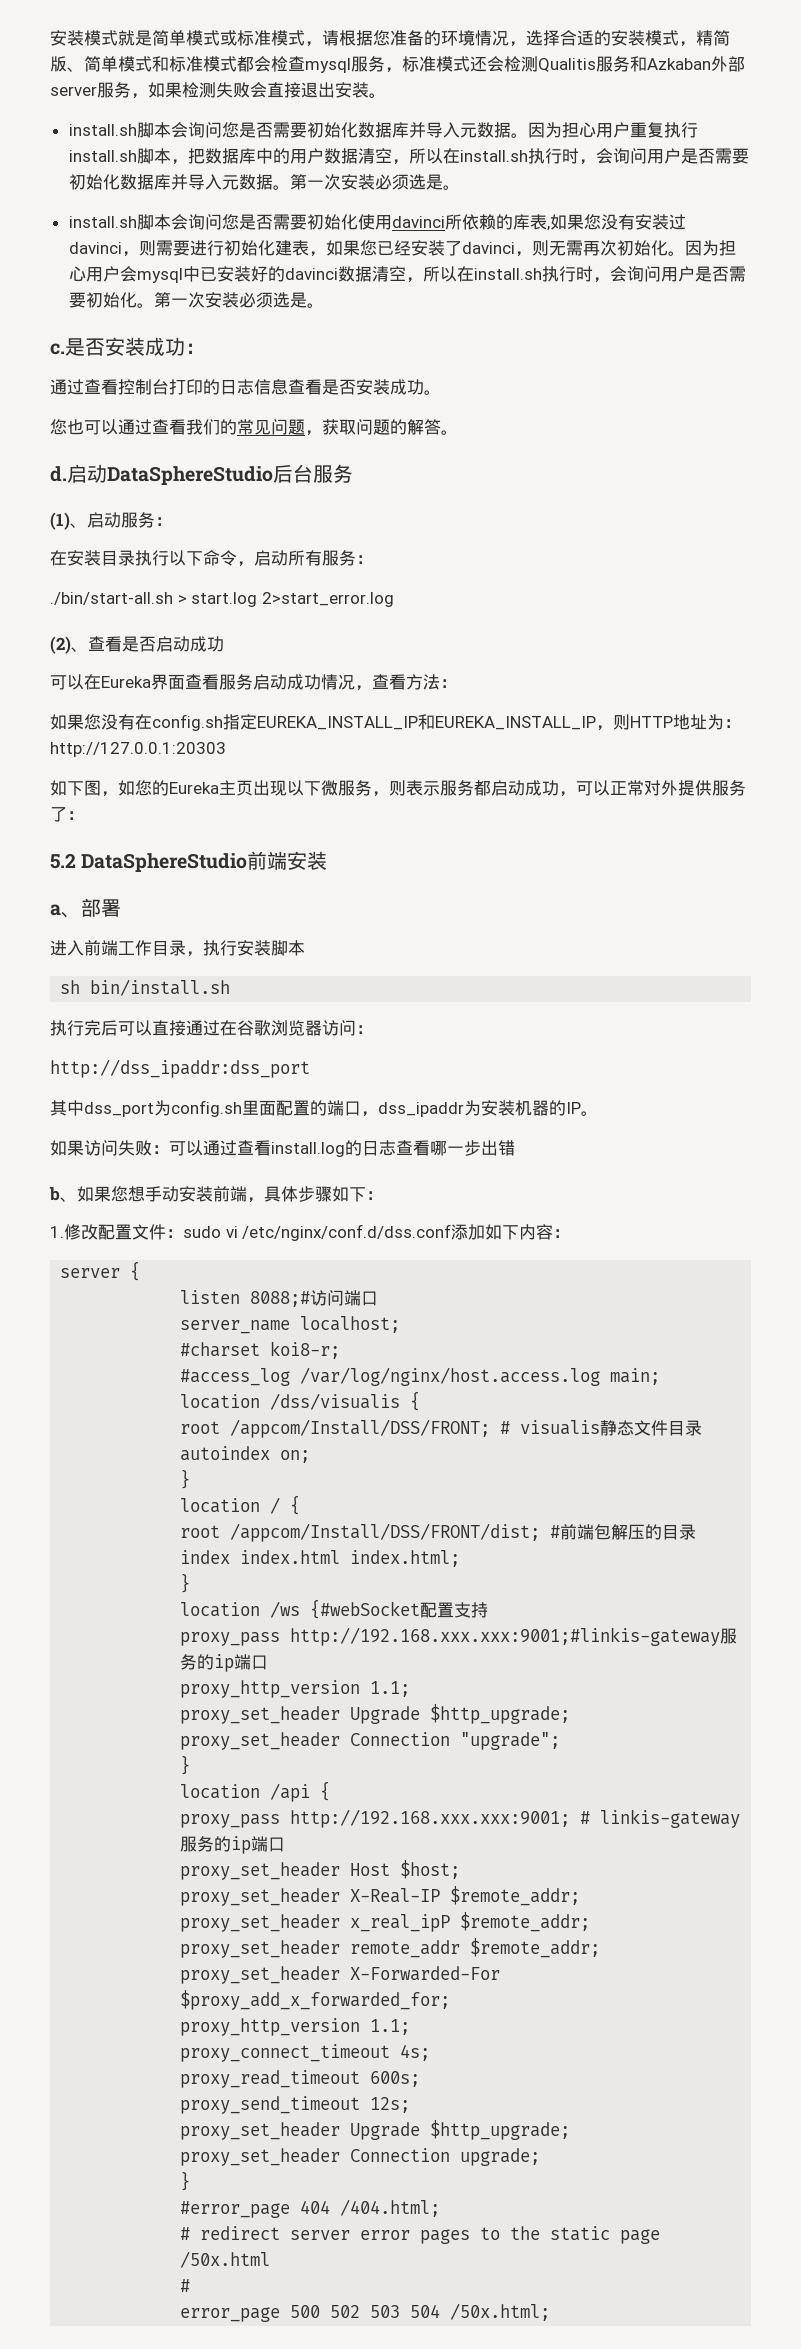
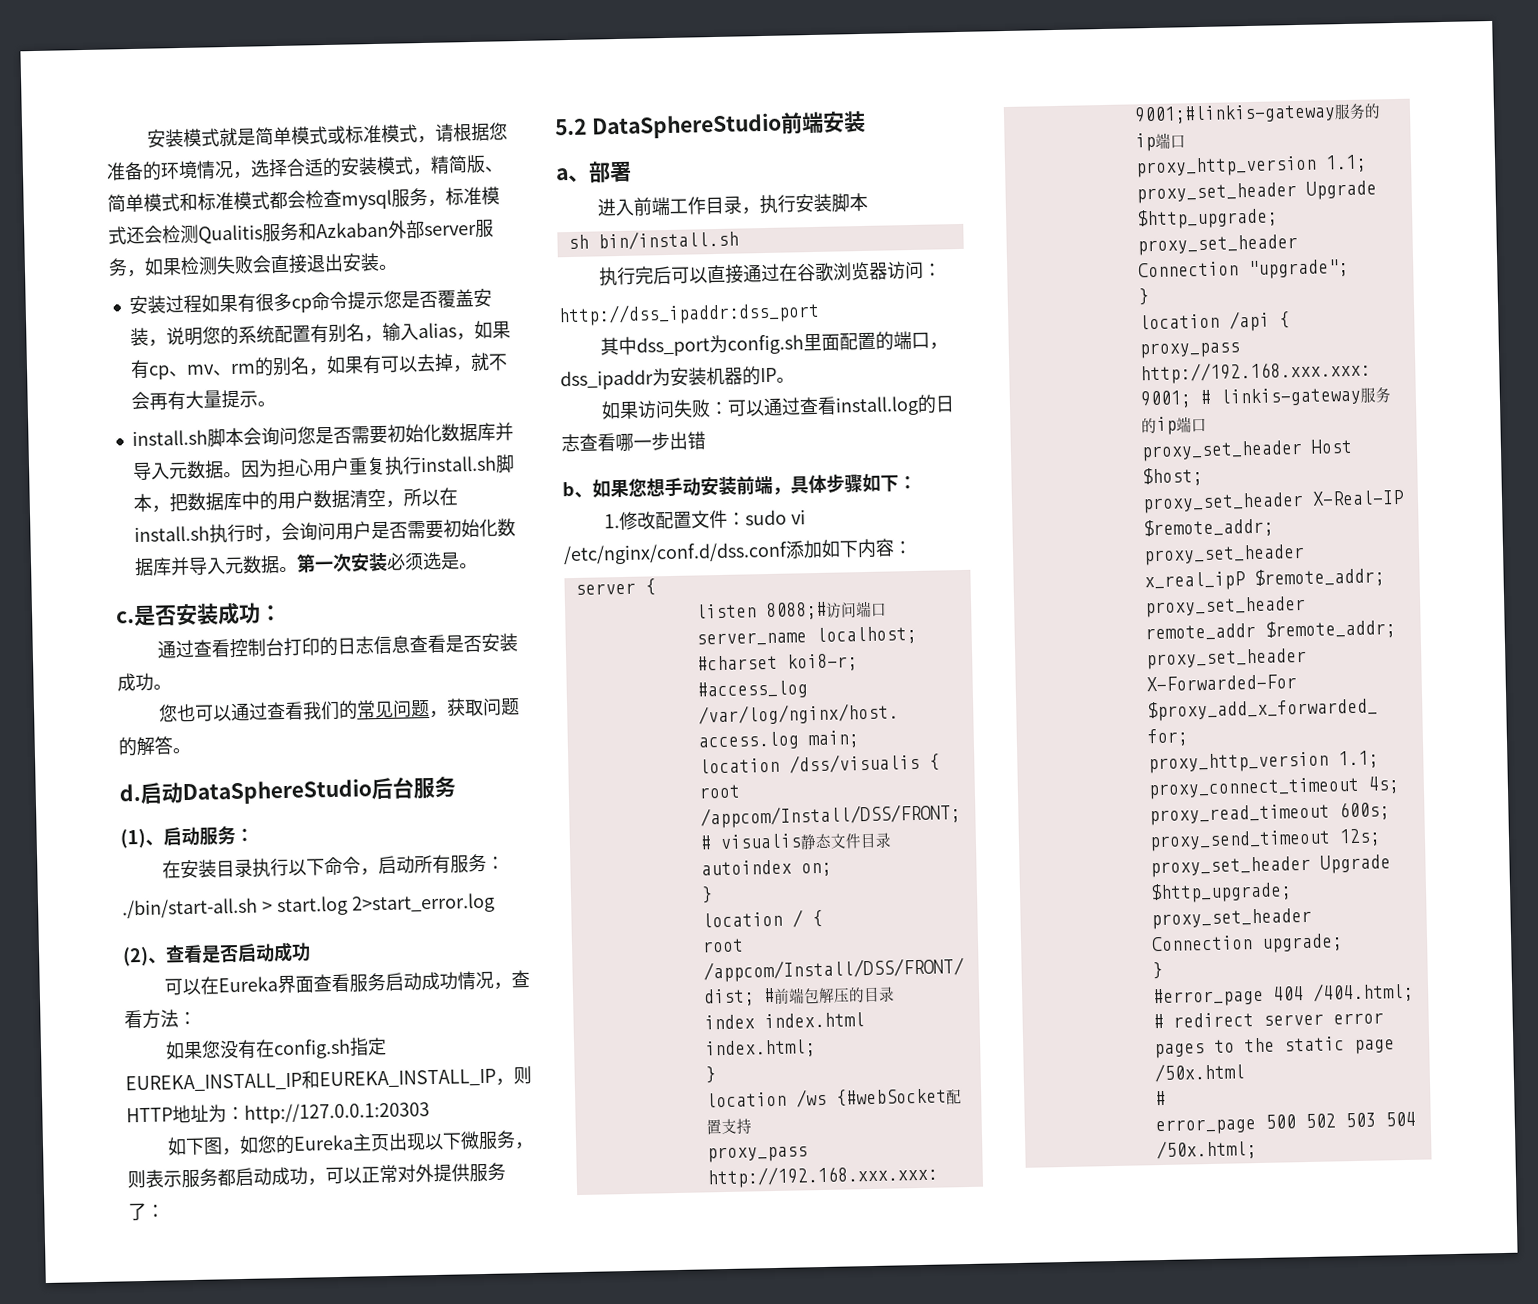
+ 安装过程如果有很多cp命令提示您是否覆盖安装，说明您的系统配置有别名，输入alias，如果有cp、mv、rm的别名，如果有可以去掉，就不会再有大量提示。
- install.sh脚本会询问您是否需要初始化使用davinci所依赖的库表,如果您没有安装过davinci，则需要进行初始化建表，如果您已经安装了davinci，则无需再次初始化。因为担心用户会mysql中已安装好的davinci数据清空，所以在install.sh执行时，会询问用户是否需要初始化。第一次安装必须选是。

